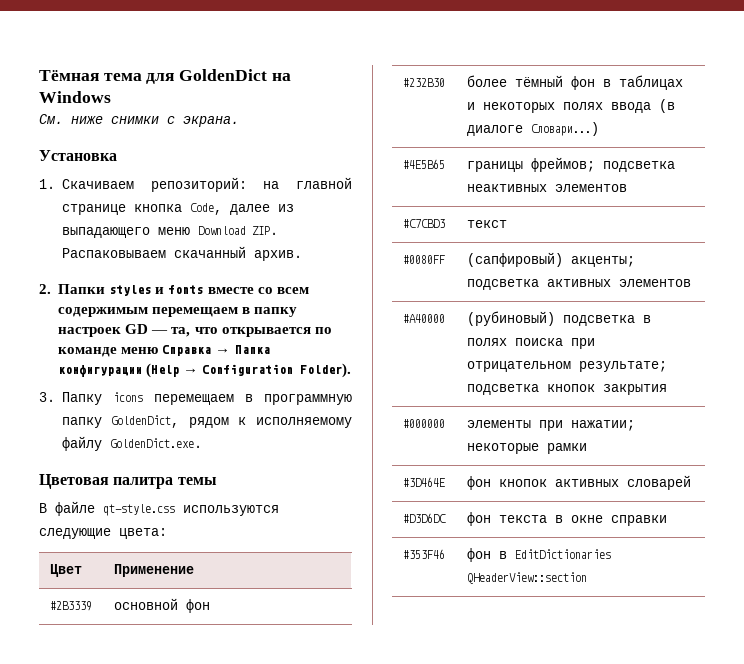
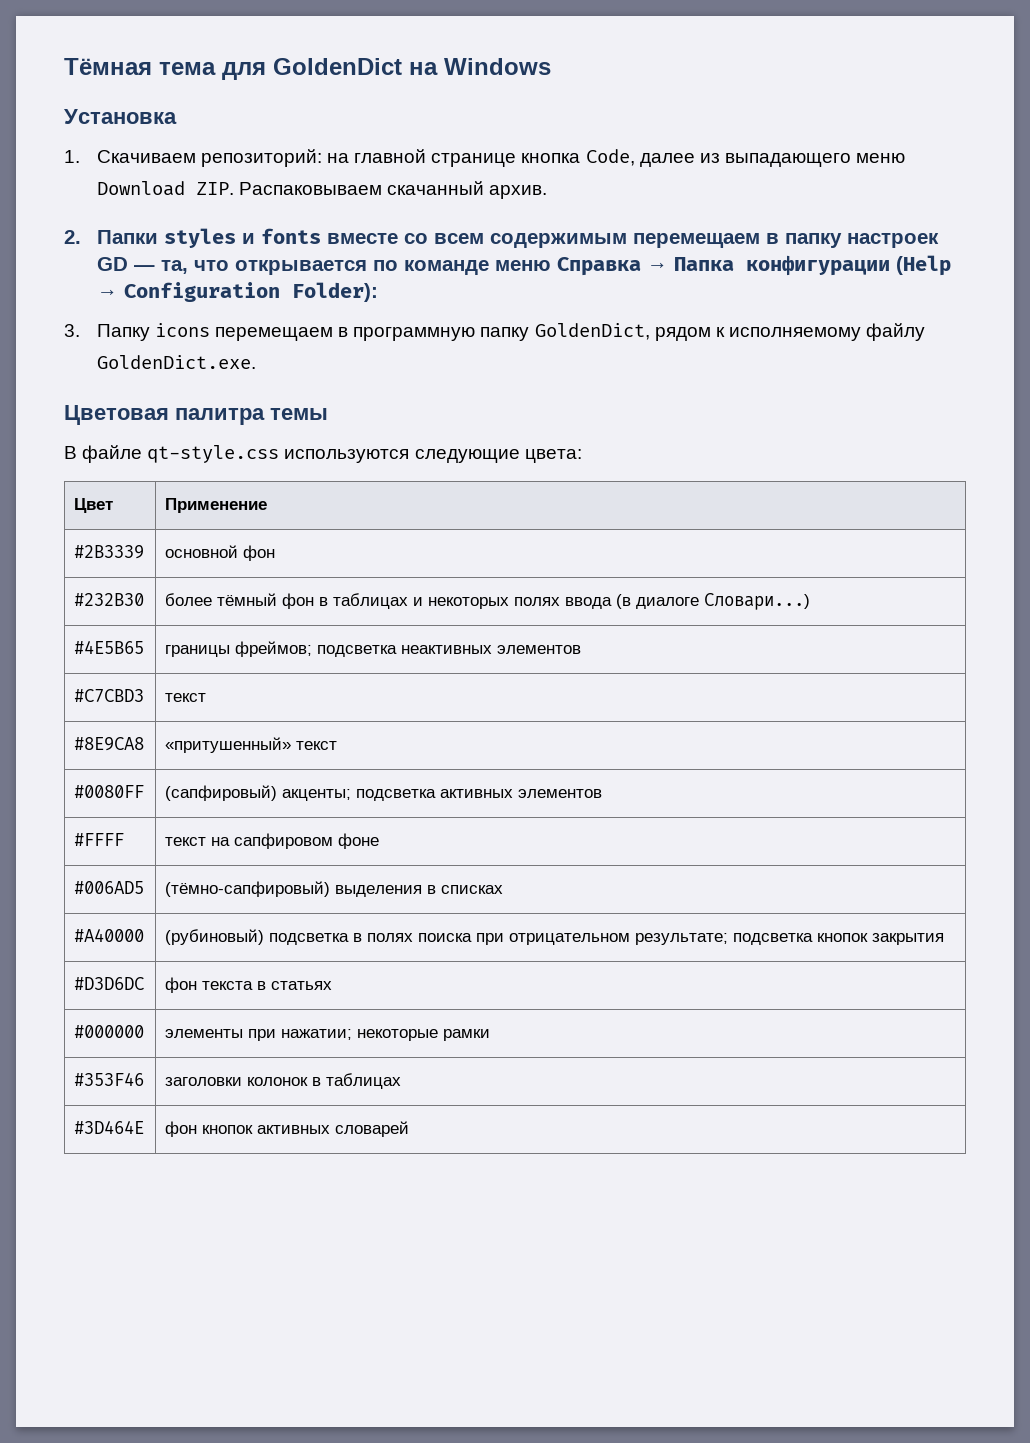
- См. ниже снимки с экрана.
- 2. Папки styles и fonts вместе со всем содержимым перемещаем в папку настроек GD — та, что открывается по команде меню Справка → Папка конфигурации (Help → Configuration Folder).
+ 2. Папки styles и fonts вместе со всем содержимым перемещаем в папку настроек GD — та, что открывается по команде меню Справка → Папка конфигурации (Help → Configuration Folder):
+ #8E9CA8 | «притушенный» текст
+ #FFFF | текст на сапфировом фоне
+ #006AD5 | (тёмно-сапфировый) выделения в списках
+ #D3D6DC | фон текста в статьях
+ #353F46 | заголовки колонок в таблицах
- #D3D6DC | фон текста в окне справки
- #353F46 | фон в EditDictionaries QHeaderView::section

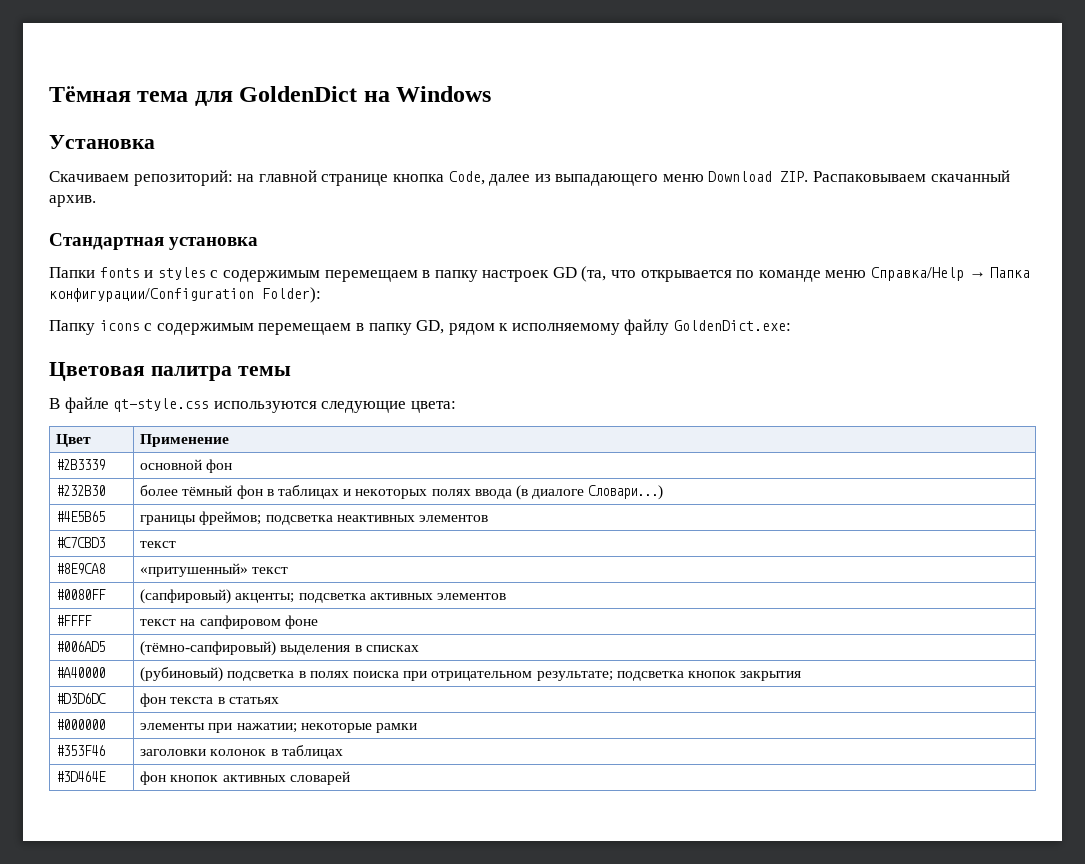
- 1. Скачиваем репозиторий: на главной странице кнопка Code, далее из выпадающего меню Download ZIP. Распаковываем скачанный архив.
+ Скачиваем репозиторий: на главной странице кнопка Code, далее из выпадающего меню Download ZIP. Распаковываем скачанный архив.
- 2. Папки styles и fonts вместе со всем содержимым перемещаем в папку настроек GD — та, что открывается по команде меню Справка → Папка конфигурации (Help → Configuration Folder):
+ Стандартная установка
+ Папки fonts и styles с содержимым перемещаем в папку настроек GD (та, что открывается по команде меню Справка/Help → Папка конфигурации/Configuration Folder):
- 3. Папку icons перемещаем в программную папку GoldenDict, рядом к исполняемому файлу GoldenDict.exe.
+ Папку icons с содержимым перемещаем в папку GD, рядом к исполняемому файлу GoldenDict.exe:

